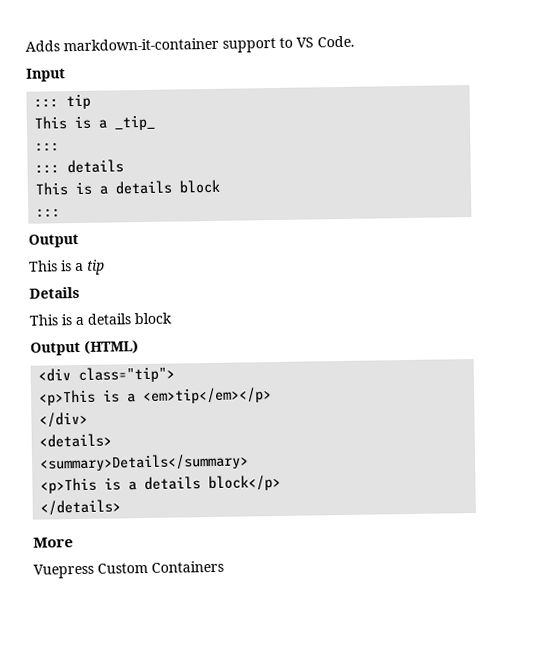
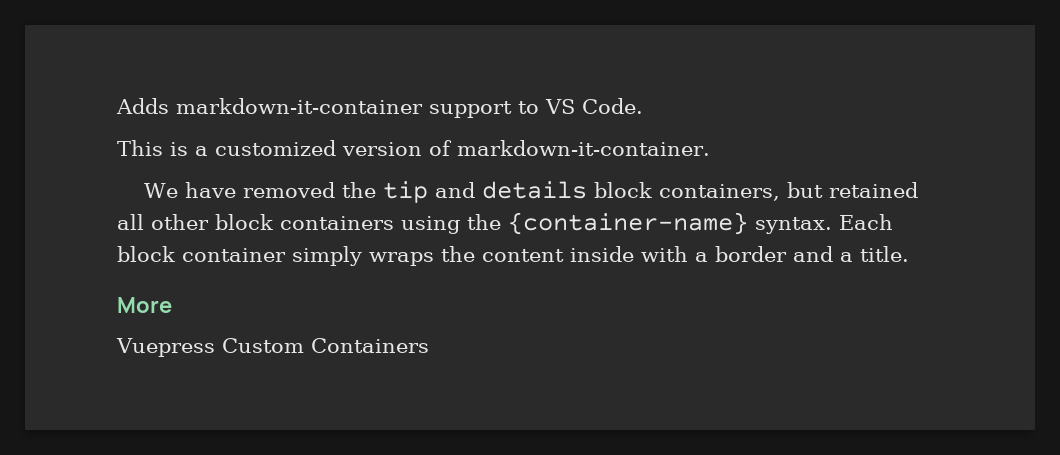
- Input
- ::: tip
- This is a _tip_
- :::
- ::: details
- This is a details block
- :::
- Output
- This is a tip
- Details
- This is a details block
- Output (HTML)
- <div class="tip">
- <p>This is a <em>tip</em></p>
- </div>
- <details>
- <summary>Details</summary>
- <p>This is a details block</p>
- </details>
+ This is a customized version of markdown-it-container.
+ We have removed the tip and details block containers, but retained all other block containers using the {container-name} syntax. Each block container simply wraps the content inside with a border and a title.

